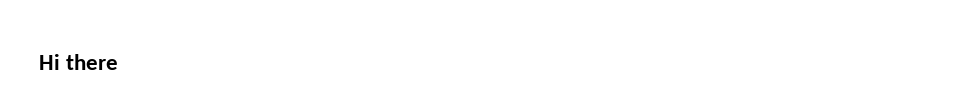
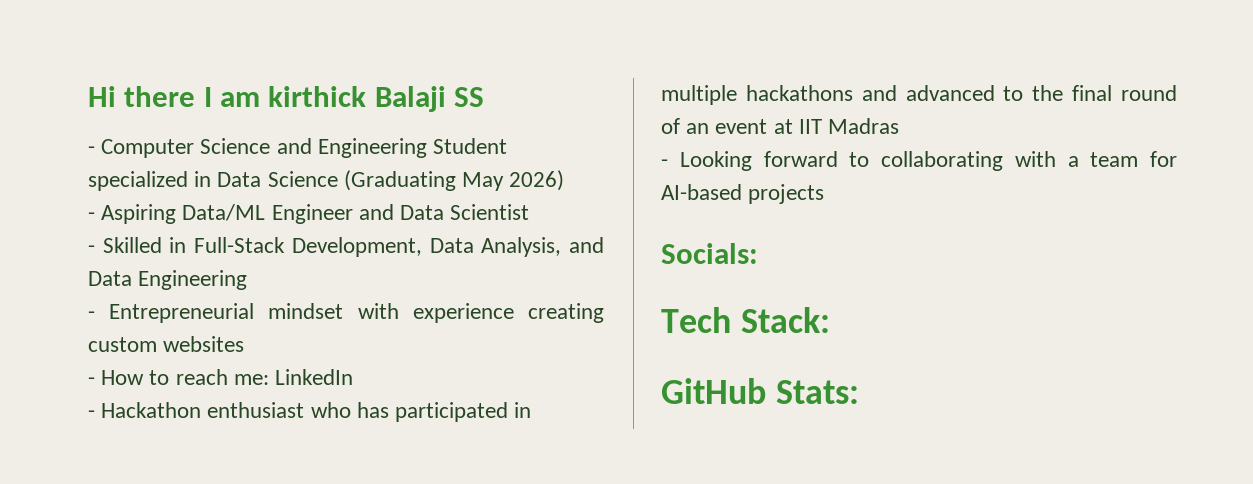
- Hi there
+ Hi there I am kirthick Balaji SS
+ - Computer Science and Engineering Student specialized in Data Science (Graduating May 2026)
+ - Aspiring Data/ML Engineer and Data Scientist
+ - Skilled in Full-Stack Development, Data Analysis, and Data Engineering
+ - Entrepreneurial mindset with experience creating custom websites
+ - How to reach me: LinkedIn
+ - Hackathon enthusiast who has participated in multiple hackathons and advanced to the final round of an event at IIT Madras
+ - Looking forward to collaborating with a team for AI-based projects
+ Socials:
+ Tech Stack:
+ GitHub Stats:

